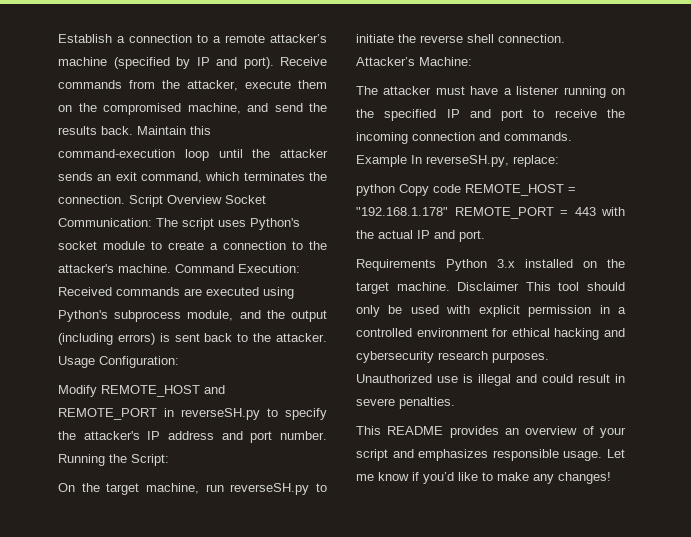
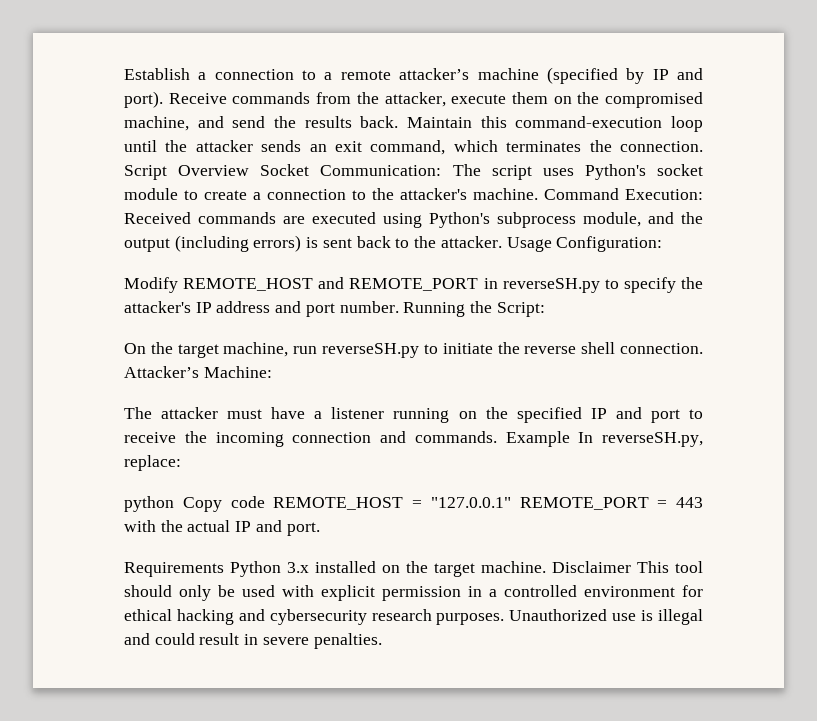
- python Copy code REMOTE_HOST = "192.168.1.178" REMOTE_PORT = 443 with the actual IP and port.
+ python Copy code REMOTE_HOST = "127.0.0.1" REMOTE_PORT = 443 with the actual IP and port.
- This README provides an overview of your script and emphasizes responsible usage. Let me know if you’d like to make any changes!

